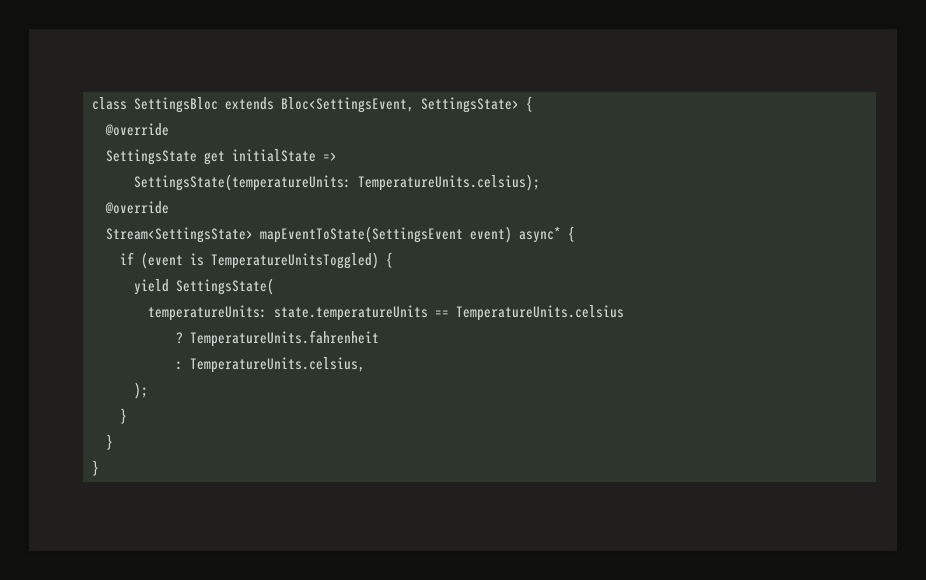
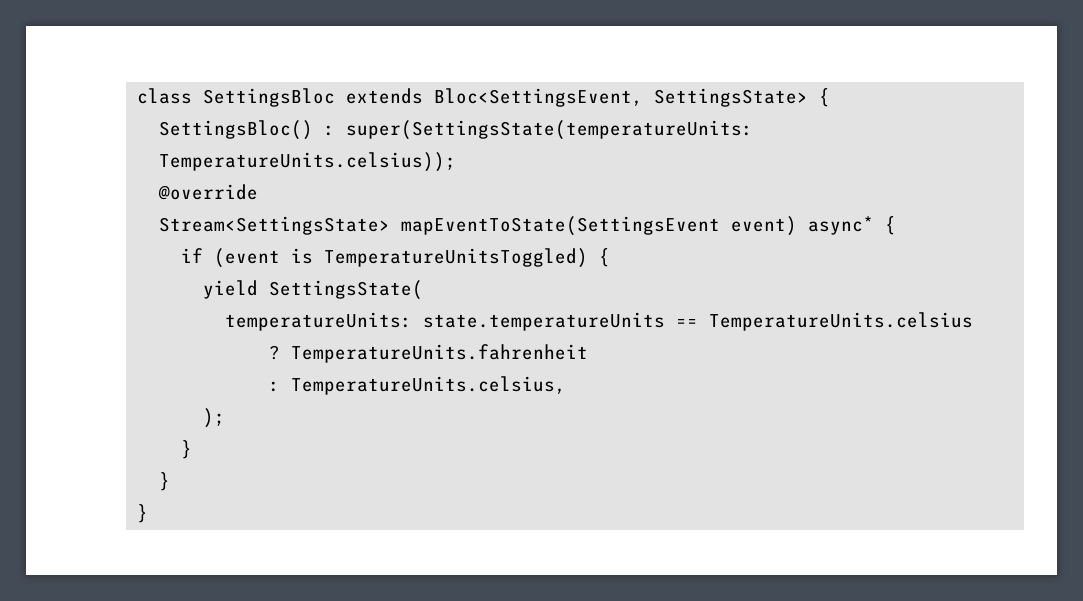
  class SettingsBloc extends Bloc<SettingsEvent, SettingsState> {
- @override
- SettingsState get initialState =>
- SettingsState(temperatureUnits: TemperatureUnits.celsius);
+ SettingsBloc() : super(SettingsState(temperatureUnits: TemperatureUnits.celsius));

